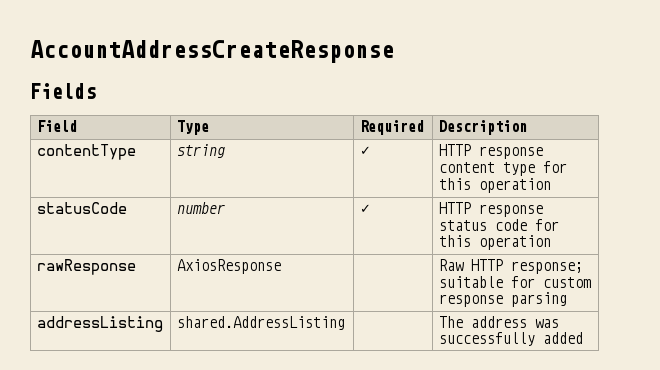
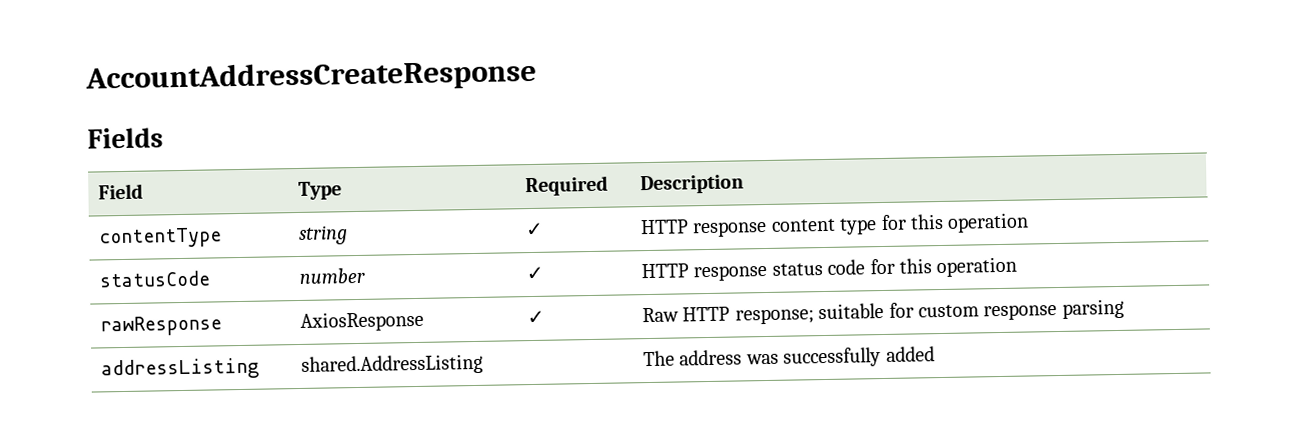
- rawResponse | AxiosResponse | | Raw HTTP response; suitable for custom response parsing
+ rawResponse | AxiosResponse | ✓ | Raw HTTP response; suitable for custom response parsing

